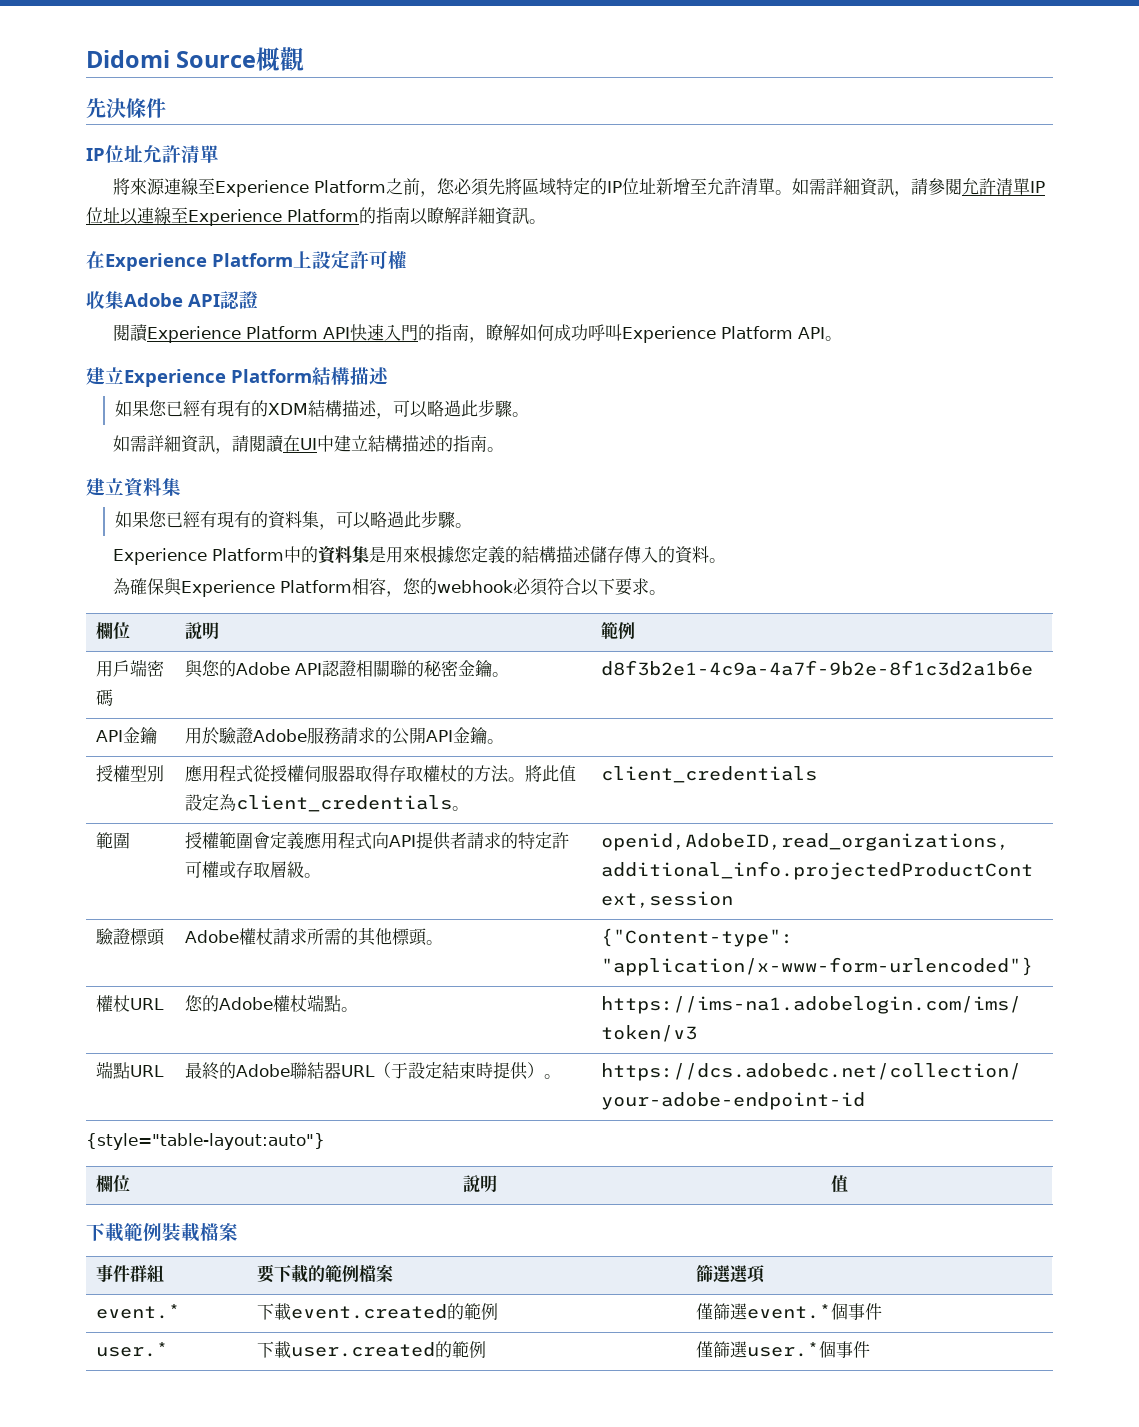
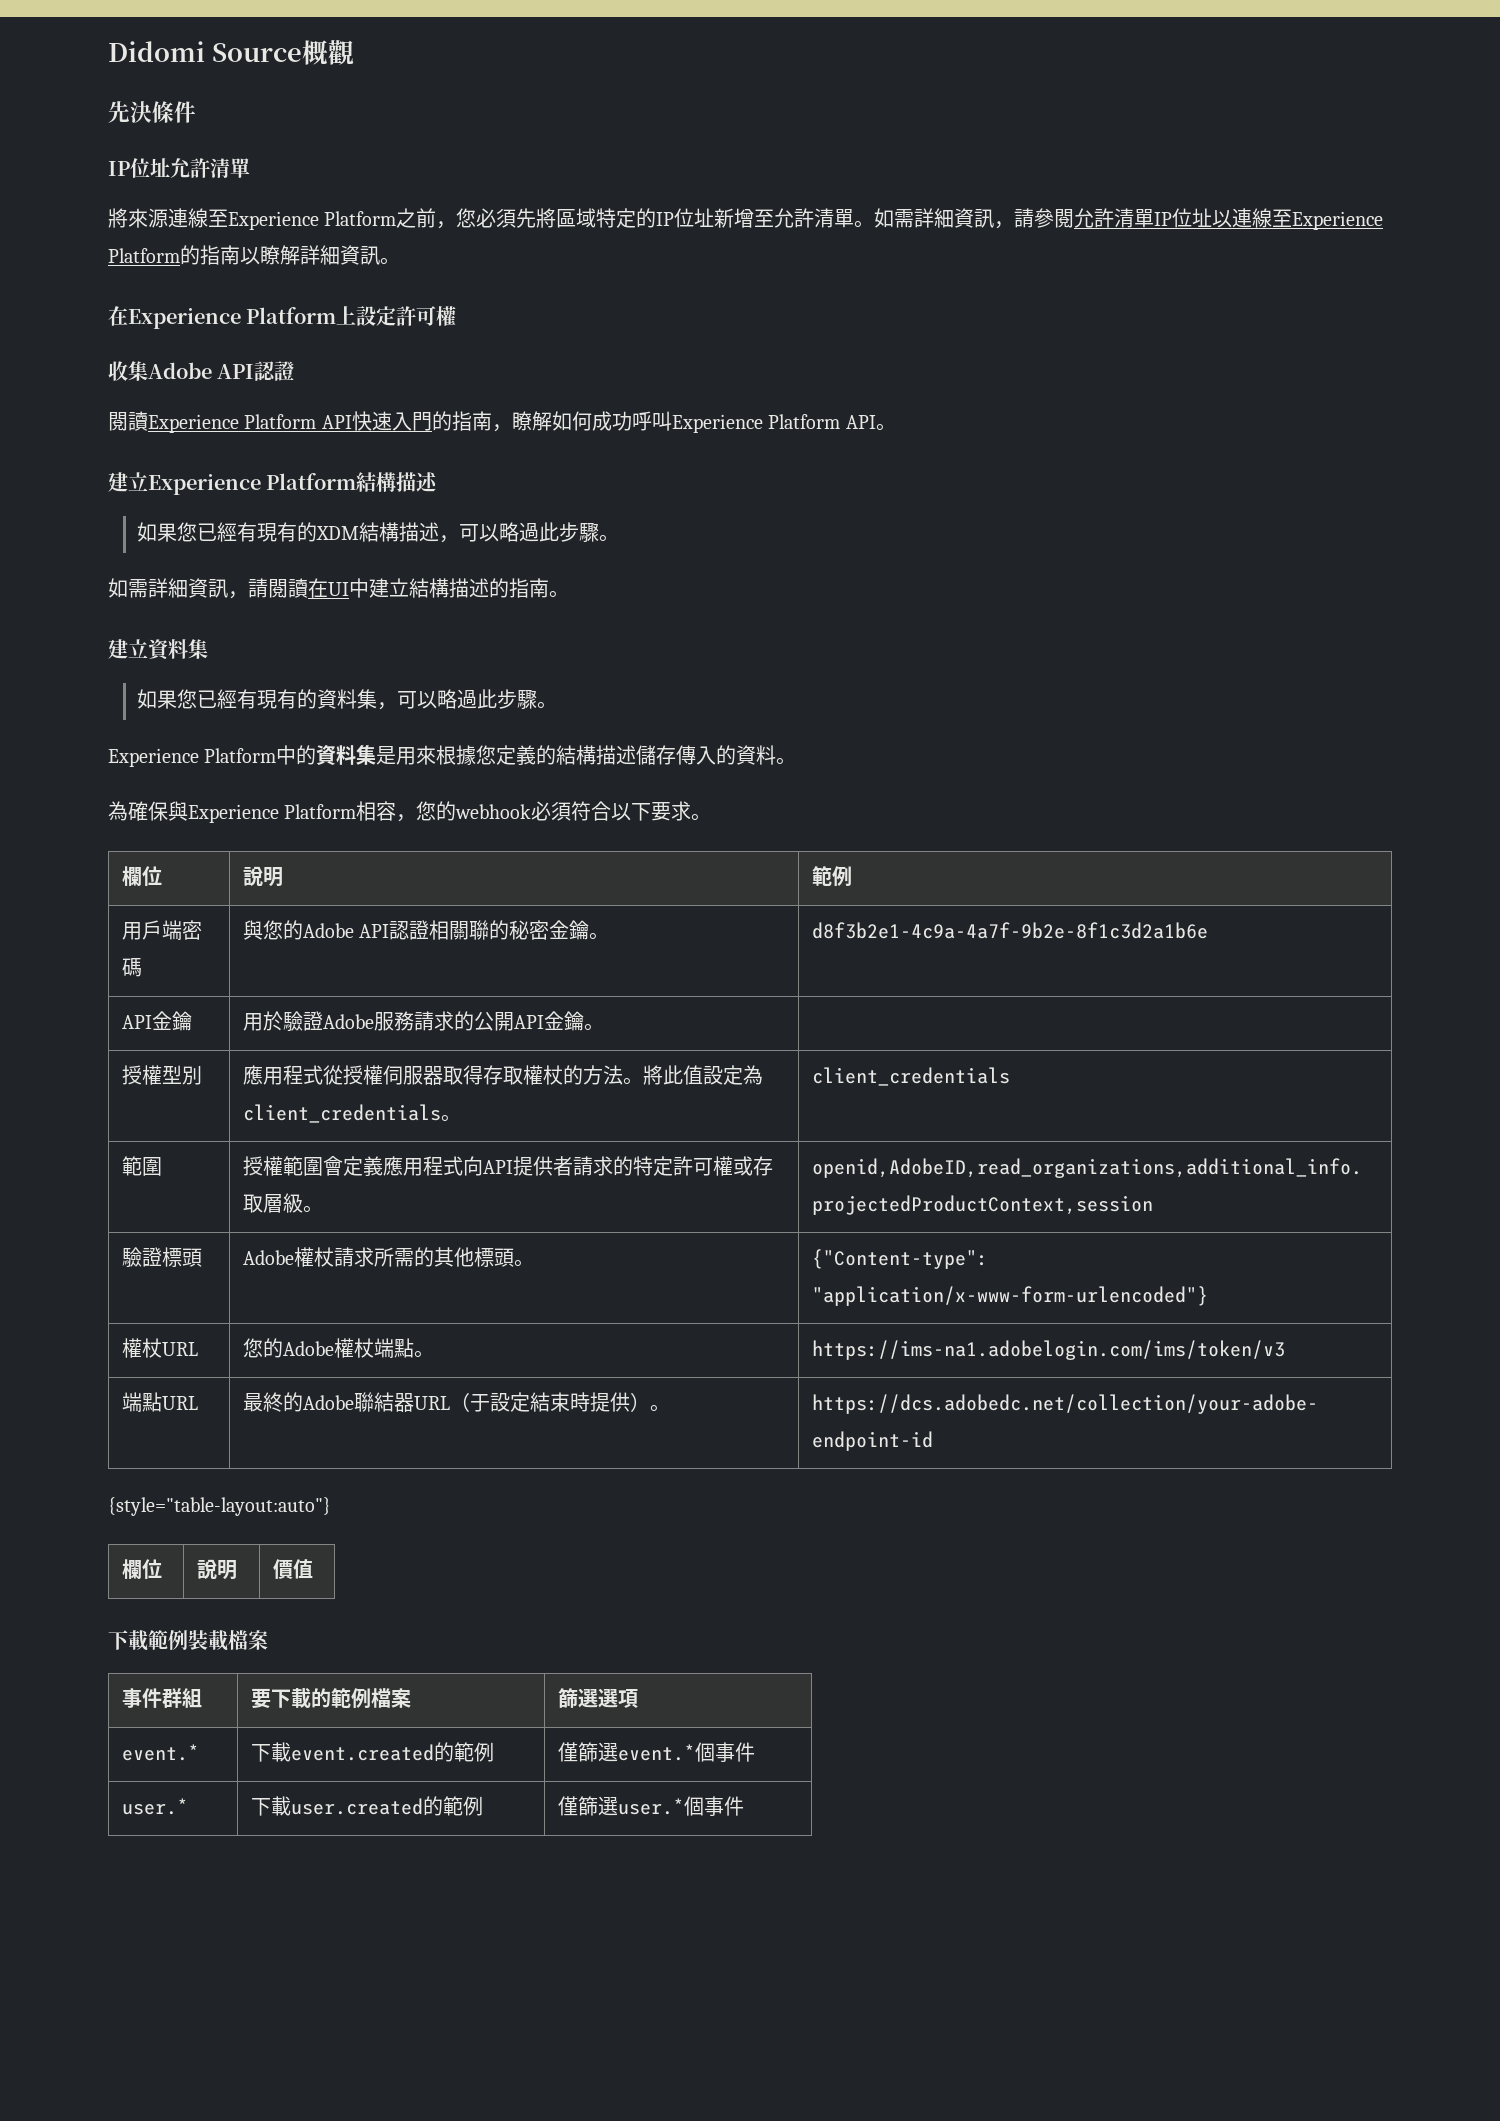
- 欄位 | 說明 | 值
+ 欄位 | 說明 | 價值

